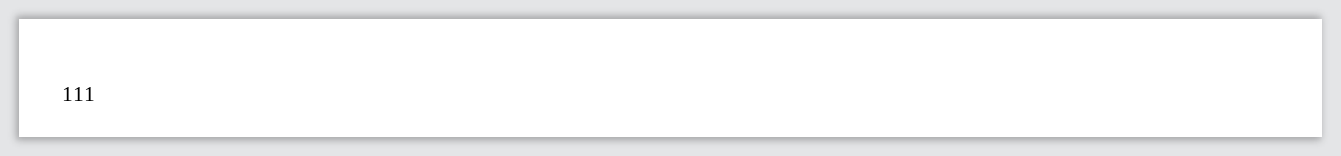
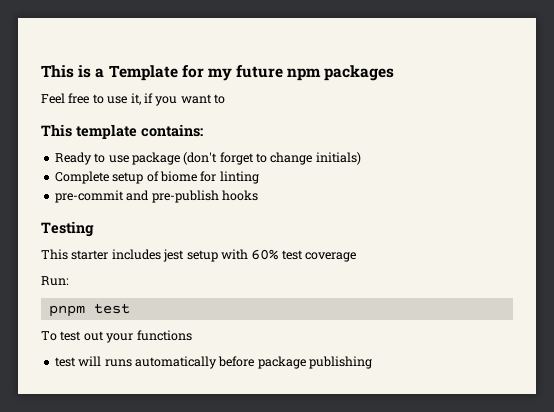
- 111
+ This is a Template for my future npm packages
+ Feel free to use it, if you want to
+ This template contains:
+ Ready to use package (don't forget to change initials)
+ Complete setup of biome for linting
+ pre-commit and pre-publish hooks
+ Testing
+ This starter includes jest setup with 60% test coverage
+ Run:
+ pnpm test
+ To test out your functions
+ test will runs automatically before package publishing

